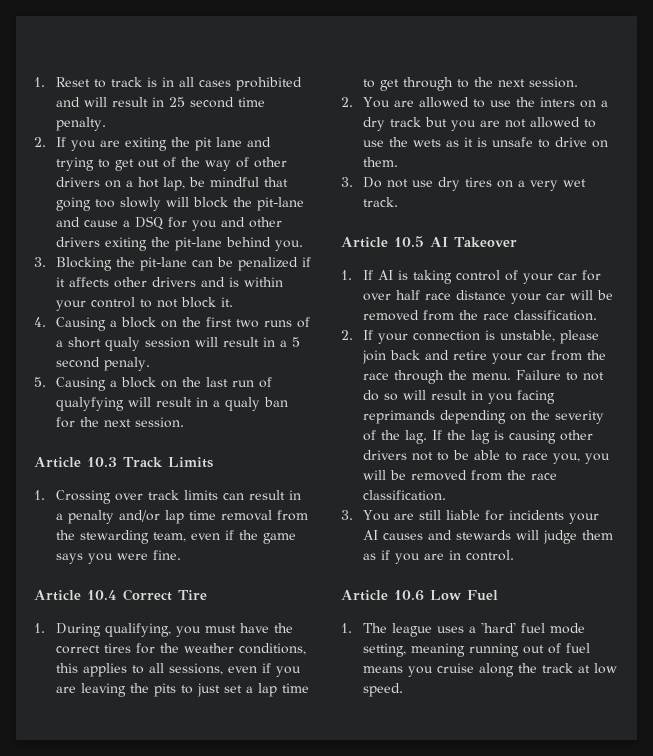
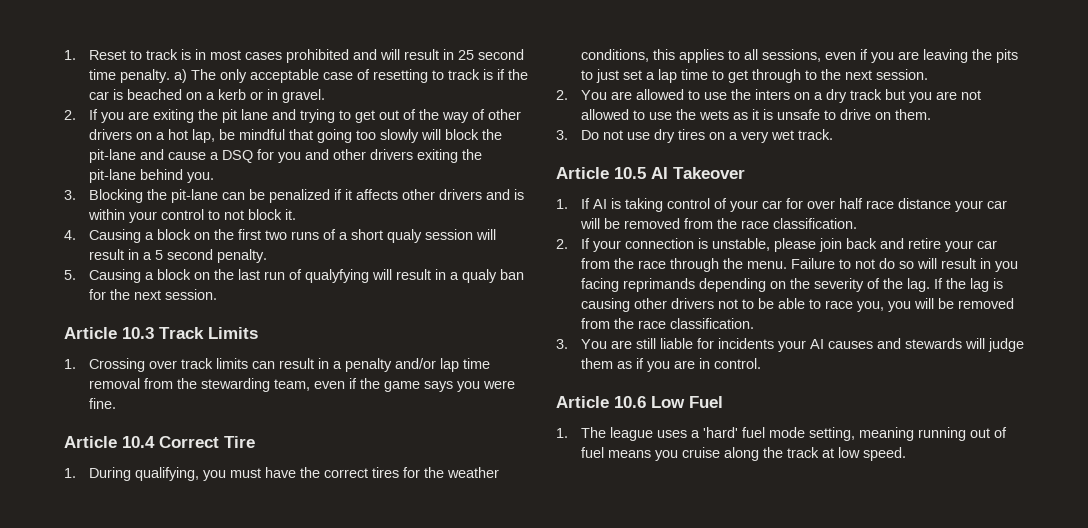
- 1. Reset to track is in all cases prohibited and will result in 25 second time penalty.
+ 1. Reset to track is in most cases prohibited and will result in 25 second time penalty. a) The only acceptable case of resetting to track is if the car is beached on a kerb or in gravel.
- 4. Causing a block on the first two runs of a short qualy session will result in a 5 second penaly.
+ 4. Causing a block on the first two runs of a short qualy session will result in a 5 second penalty.

